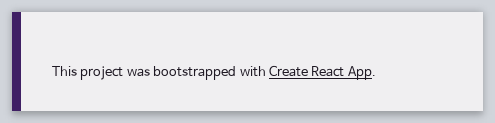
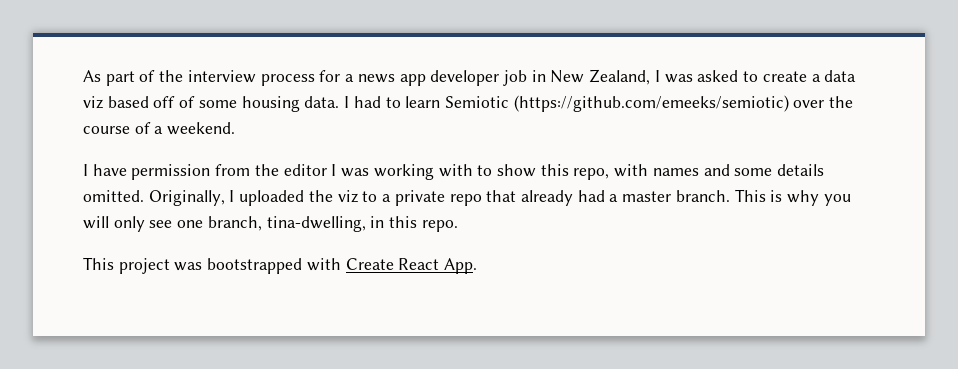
+ As part of the interview process for a news app developer job in New Zealand, I was asked to create a data viz based off of some housing data. I had to learn Semiotic (https://github.com/emeeks/semiotic) over the course of a weekend.
+ I have permission from the editor I was working with to show this repo, with names and some details omitted. Originally, I uploaded the viz to a private repo that already had a master branch. This is why you will only see one branch, tina-dwelling, in this repo.

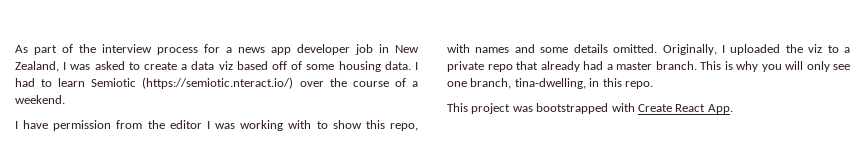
- I had to learn Semiotic (https://github.com/emeeks/semiotic) over the course of a weekend.
+ I had to learn Semiotic (https://semiotic.nteract.io/) over the course of a weekend.

